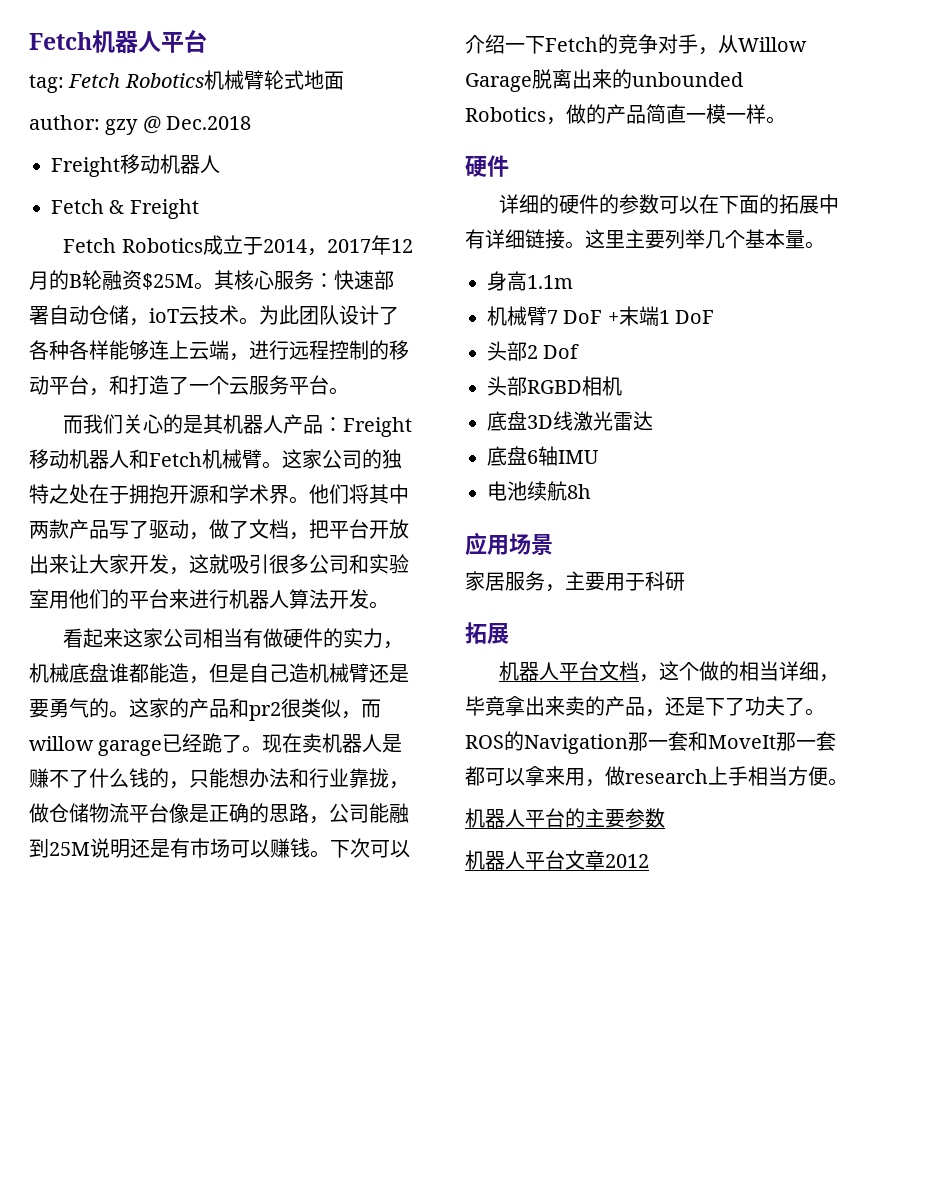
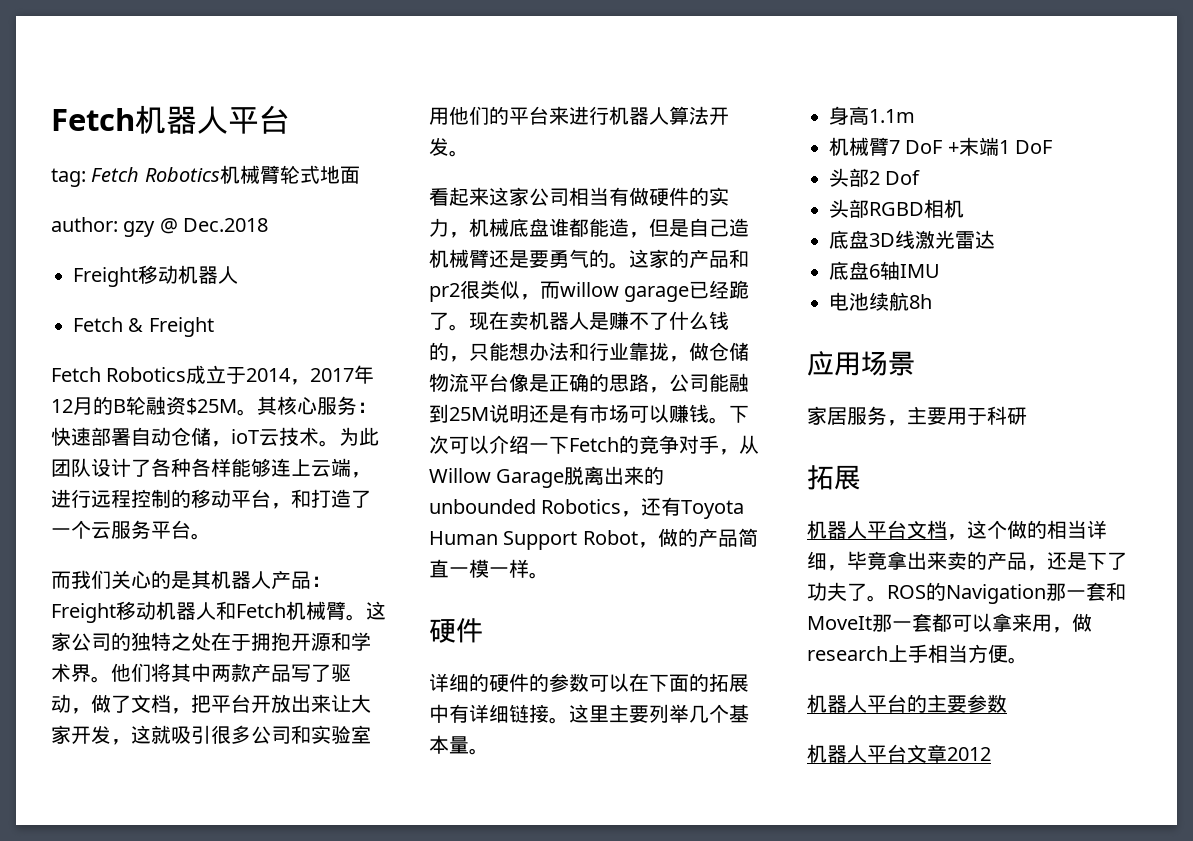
- 下次可以介绍一下Fetch的竞争对手，从Willow Garage脱离出来的unbounded Robotics，做的产品简直一模一样。
+ 下次可以介绍一下Fetch的竞争对手，从Willow Garage脱离出来的unbounded Robotics，还有Toyota Human Support Robot，做的产品简直一模一样。

